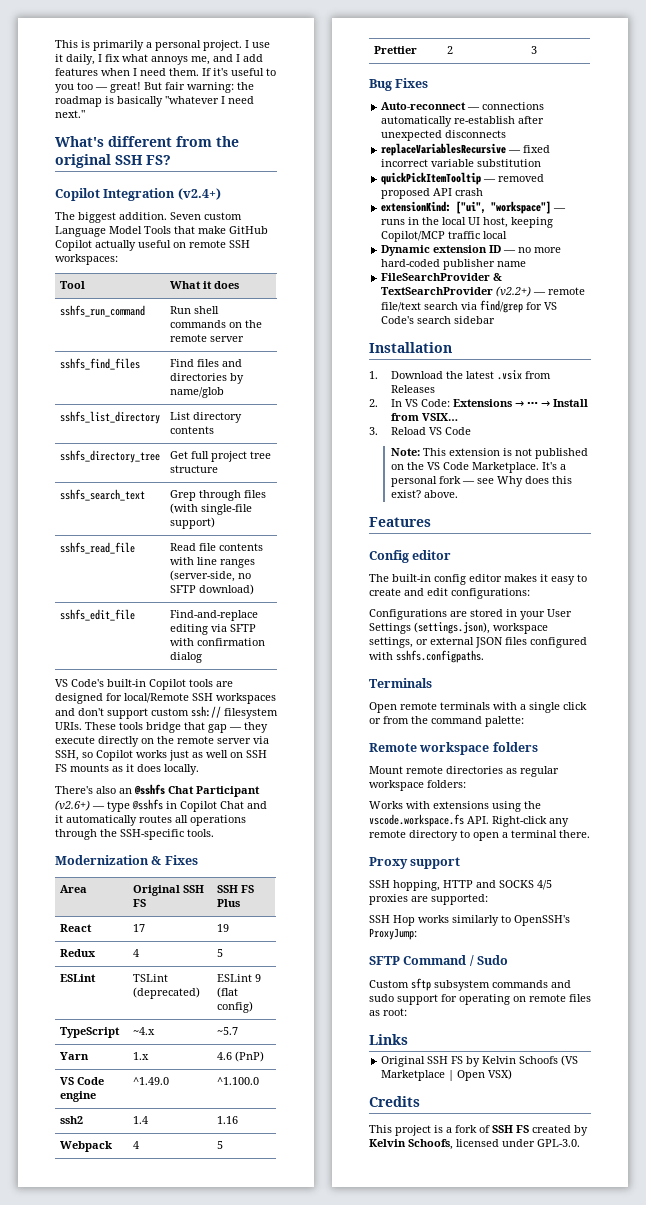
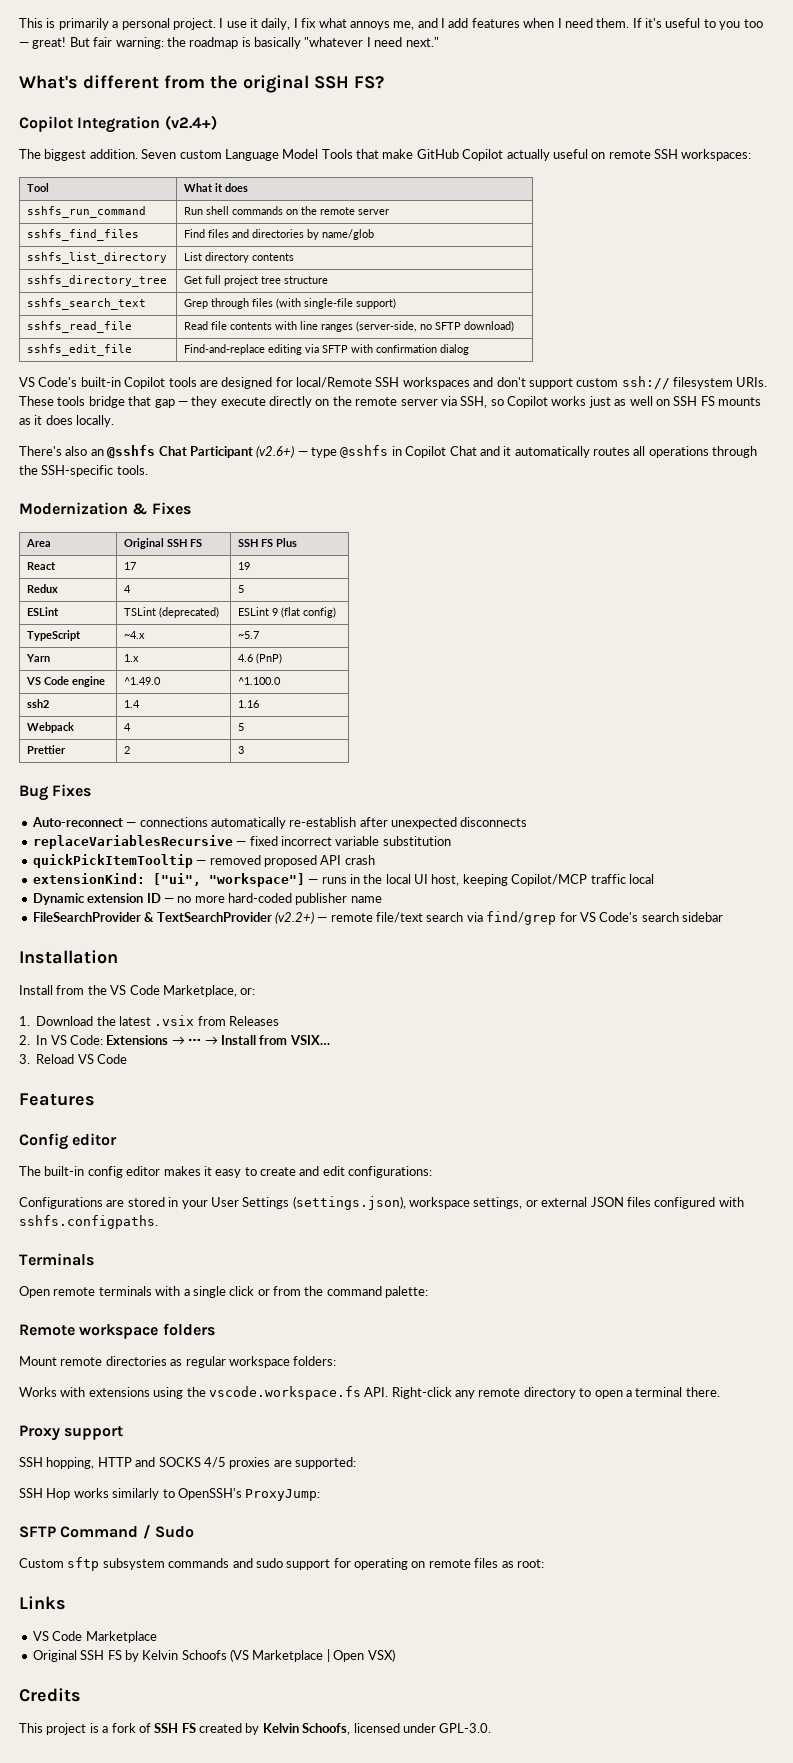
+ Install from the VS Code Marketplace, or:
- Note: This extension is not published on the VS Code Marketplace. It's a personal fork — see Why does this exist? above.
+ VS Code Marketplace

